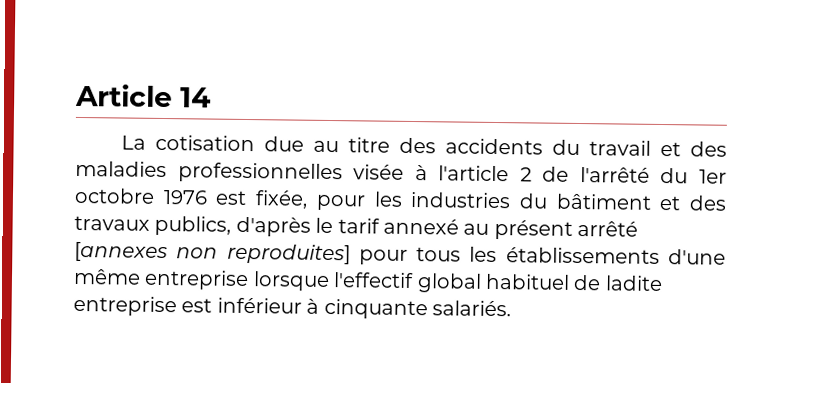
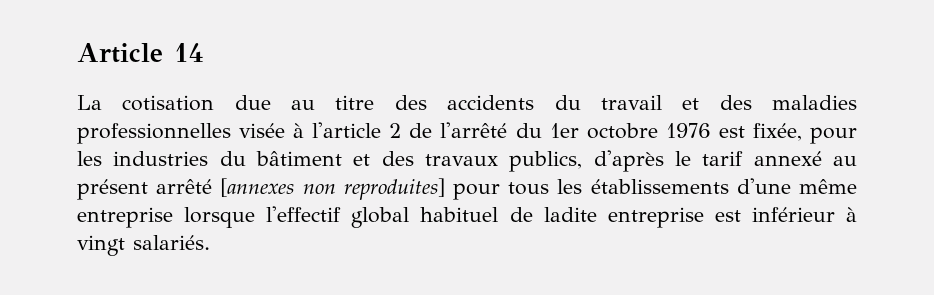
- La cotisation due au titre des accidents du travail et des maladies professionnelles visée à l'article 2 de l'arrêté du 1er octobre 1976 est fixée, pour les industries du bâtiment et des travaux publics, d'après le tarif annexé au présent arrêté [annexes non reproduites] pour tous les établissements d'une même entreprise lorsque l'effectif global habituel de ladite entreprise est inférieur à cinquante salariés.
+ La cotisation due au titre des accidents du travail et des maladies professionnelles visée à l'article 2 de l'arrêté du 1er octobre 1976 est fixée, pour les industries du bâtiment et des travaux publics, d'après le tarif annexé au présent arrêté [annexes non reproduites] pour tous les établissements d'une même entreprise lorsque l'effectif global habituel de ladite entreprise est inférieur à vingt salariés.

